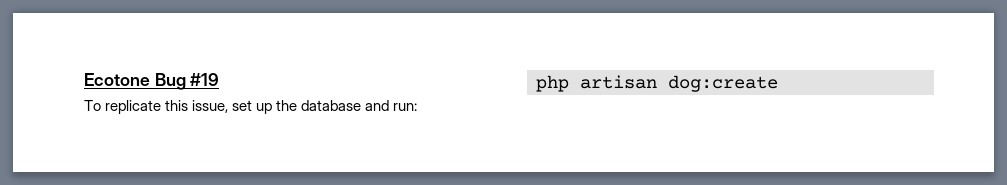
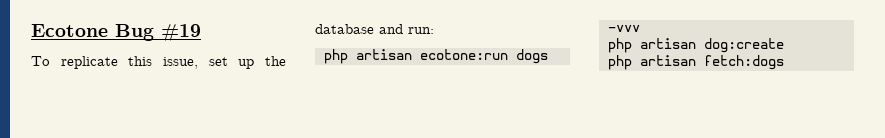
+ php artisan ecotone:run dogs -vvv
+ php artisan fetch:dogs

